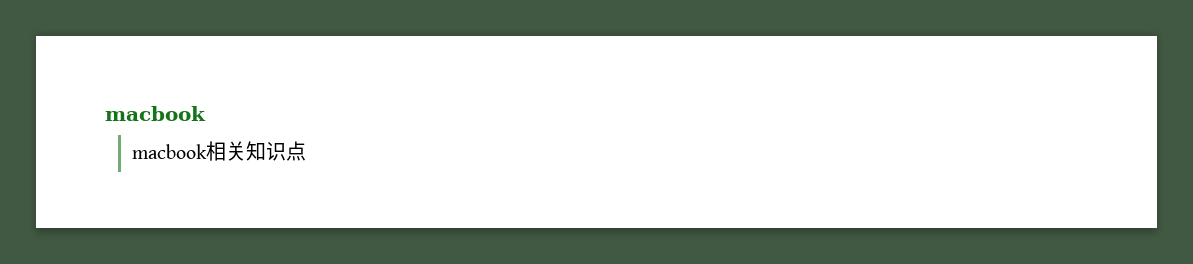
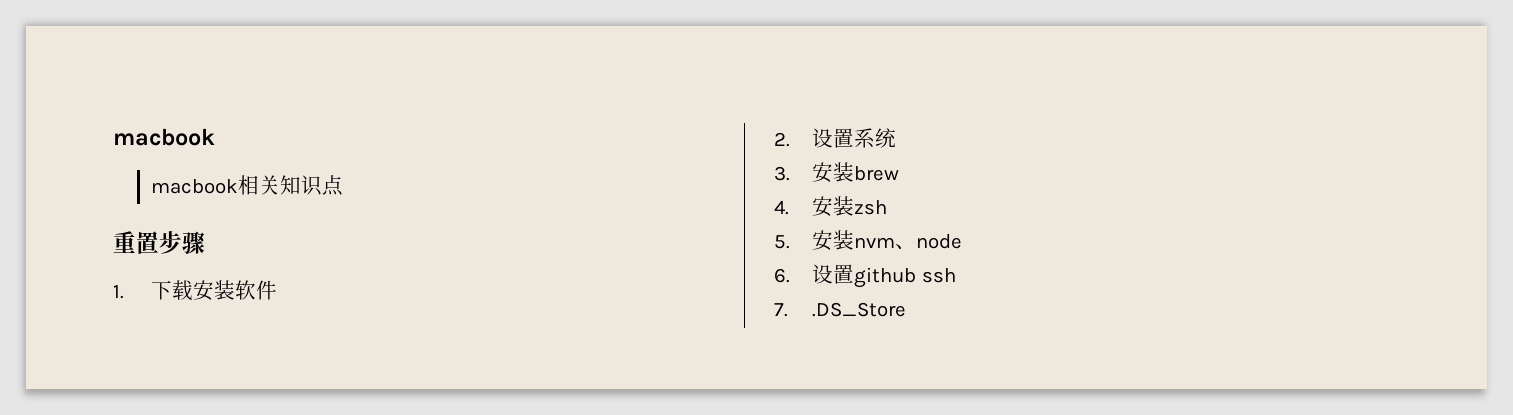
+ 重置步骤
+ 1.下载安装软件
+ 2.设置系统
+ 3.安装brew
+ 4.安装zsh
+ 5.安装nvm、node
+ 6.设置github ssh
+ 7. .DS_Store

